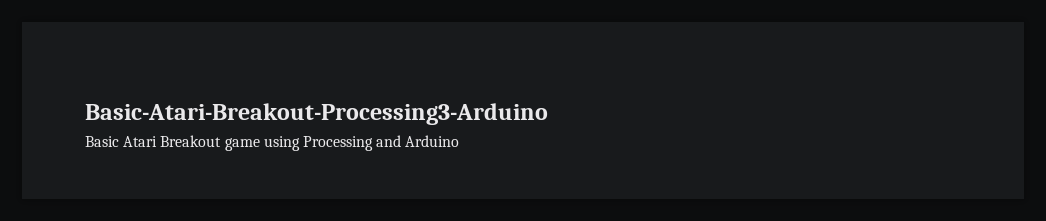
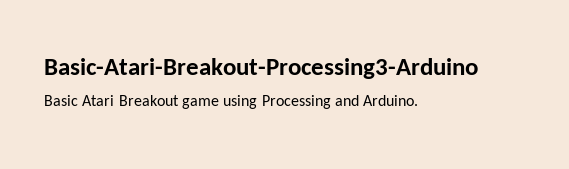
- Basic Atari Breakout game using Processing and Arduino
+ Basic Atari Breakout game using Processing and Arduino.

